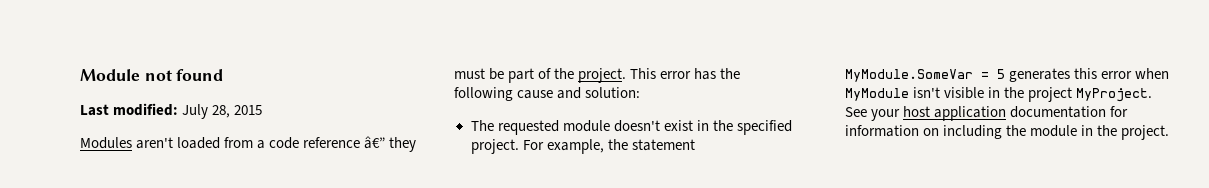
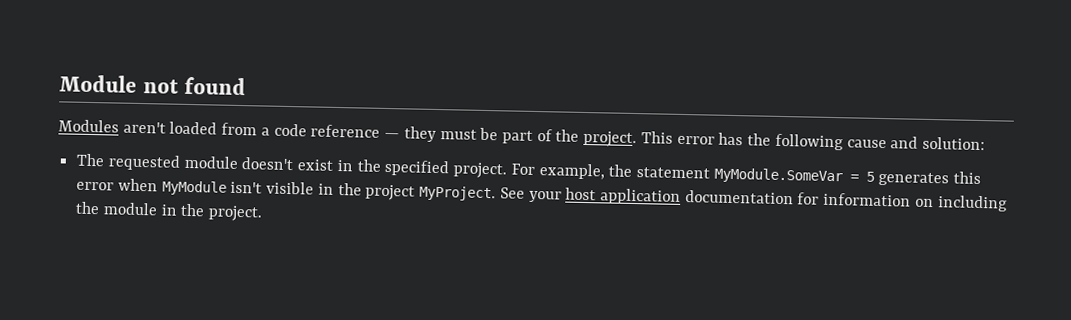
- Last modified: July 28, 2015
- Modules aren't loaded from a code reference â€” they must be part of the project.
+ Modules aren't loaded from a code reference — they must be part of the project.

